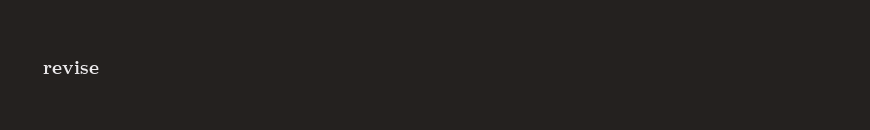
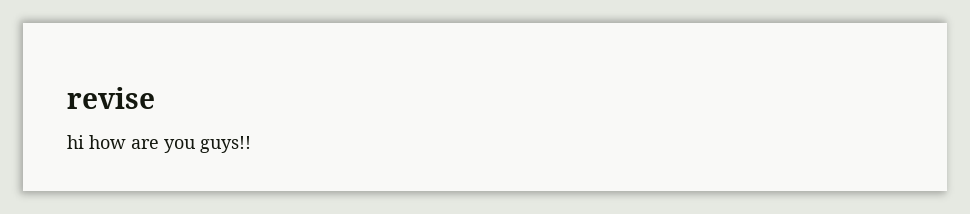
+ hi how are you guys!!

